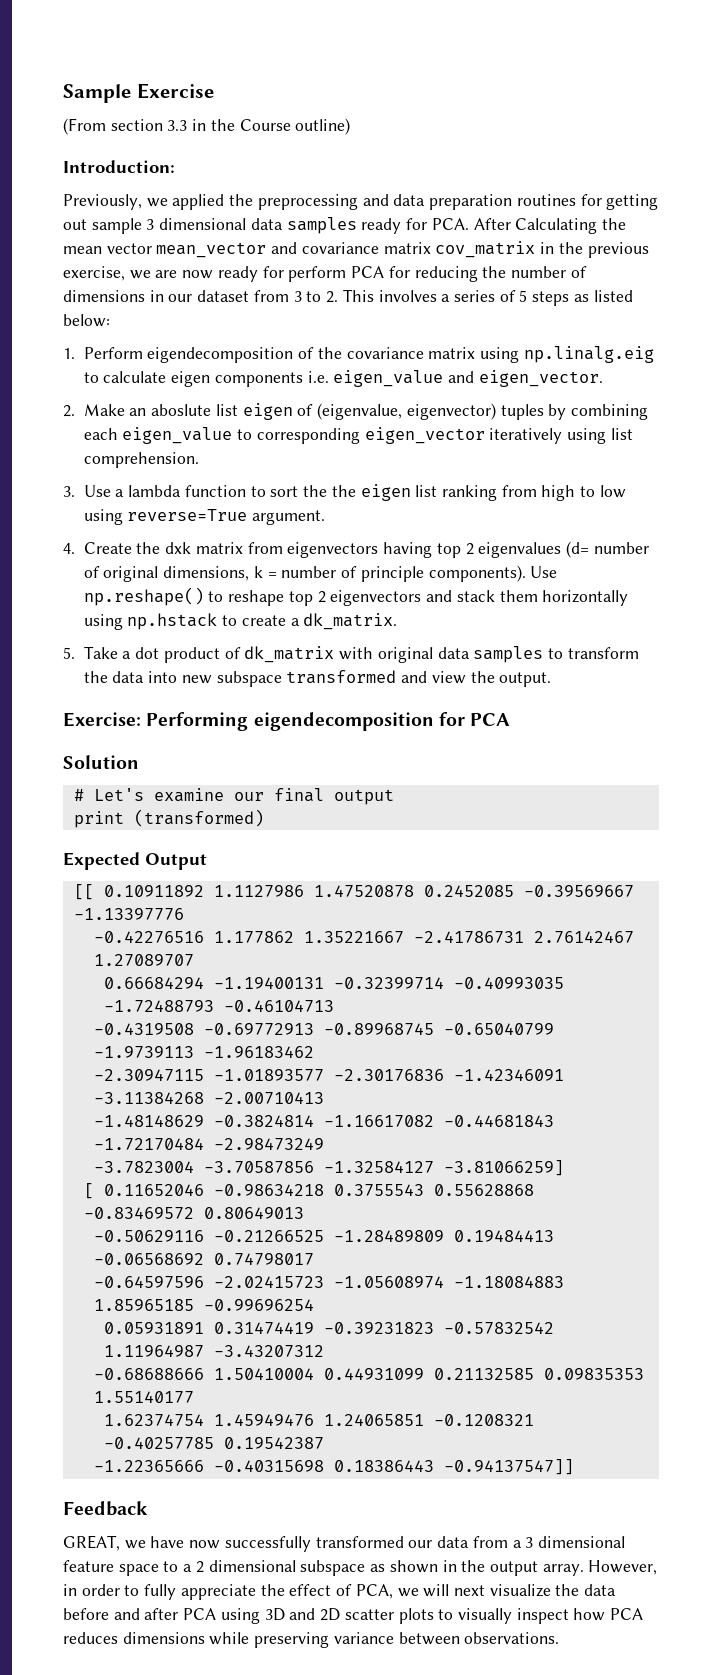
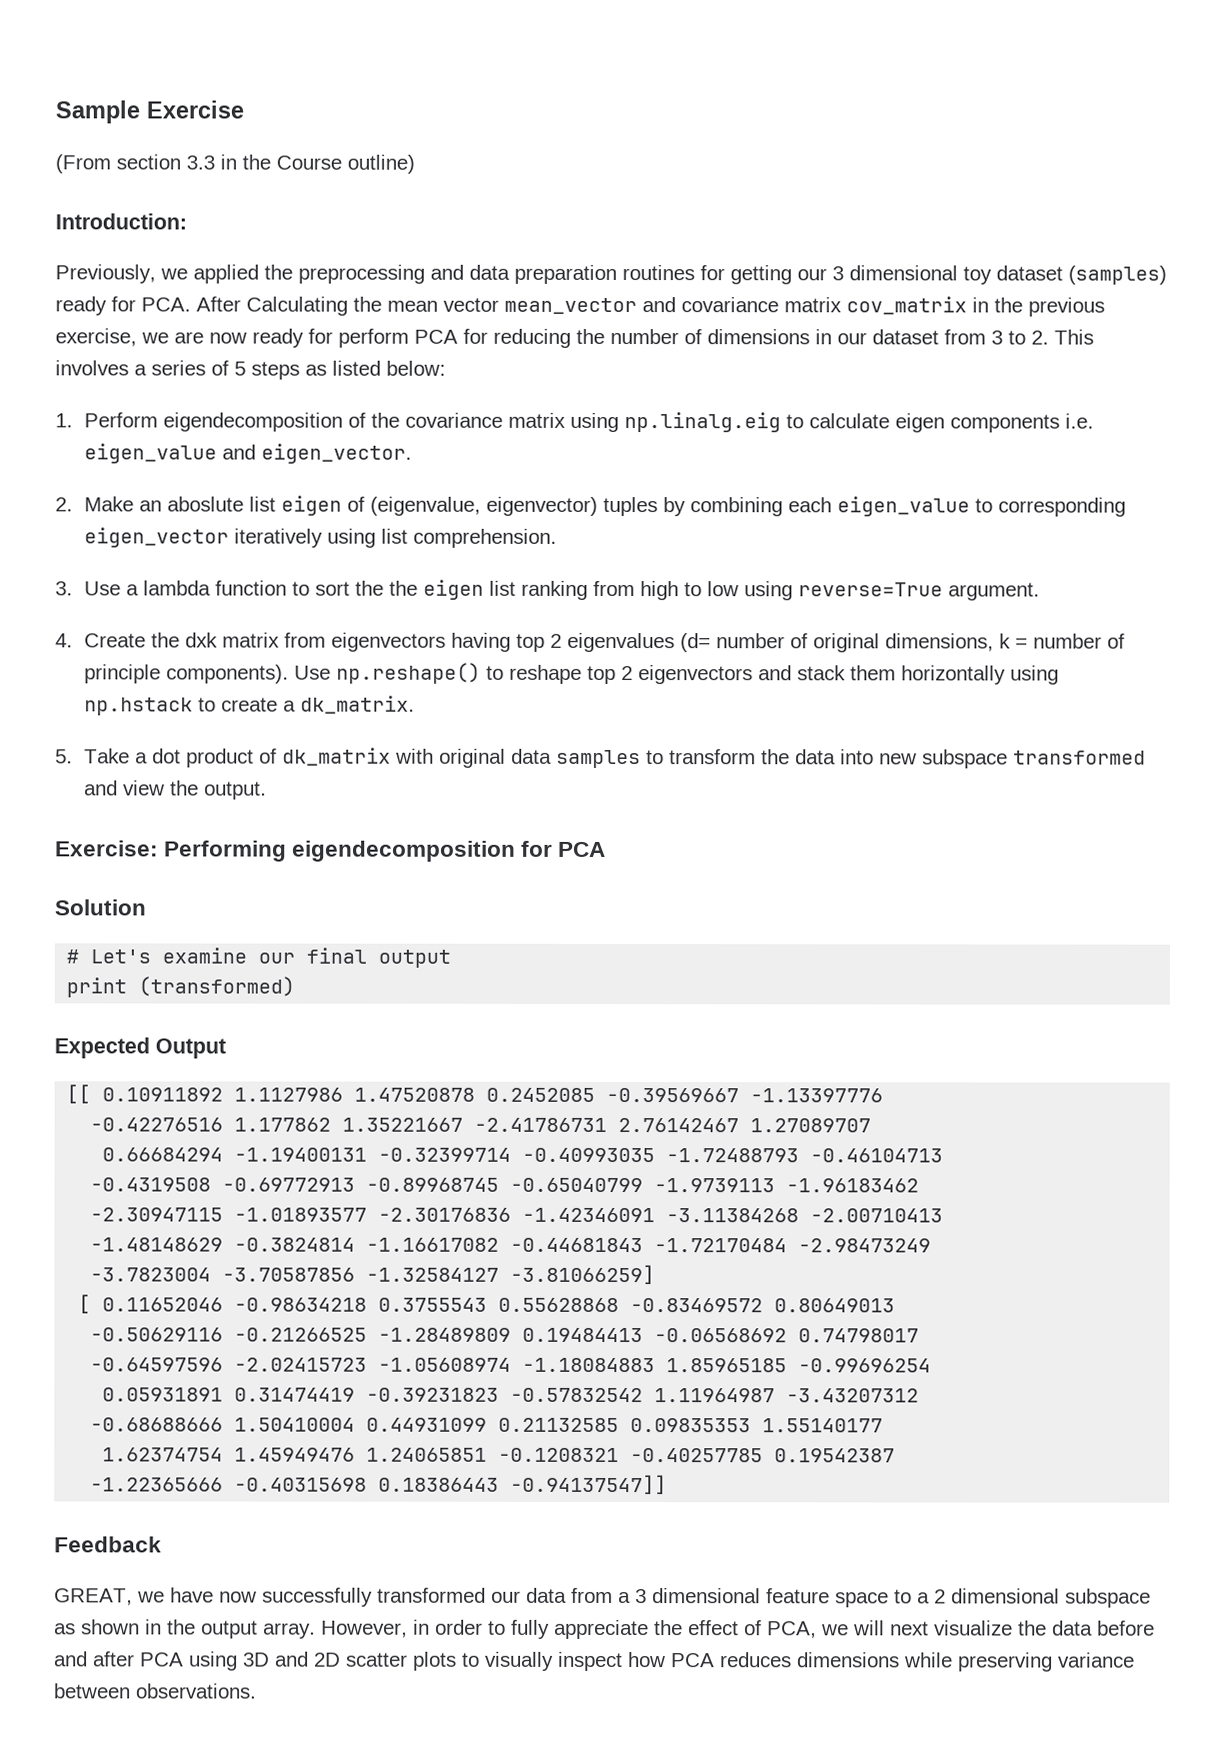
- Previously, we applied the preprocessing and data preparation routines for getting out sample 3 dimensional data samples ready for PCA. After Calculating the mean vector mean_vector and covariance matrix cov_matrix in the previous exercise, we are now ready for perform PCA for reducing the number of dimensions in our dataset from 3 to 2. This involves a series of 5 steps as listed below:
+ Previously, we applied the preprocessing and data preparation routines for getting our 3 dimensional toy dataset (samples) ready for PCA. After Calculating the mean vector mean_vector and covariance matrix cov_matrix in the previous exercise, we are now ready for perform PCA for reducing the number of dimensions in our dataset from 3 to 2. This involves a series of 5 steps as listed below:

